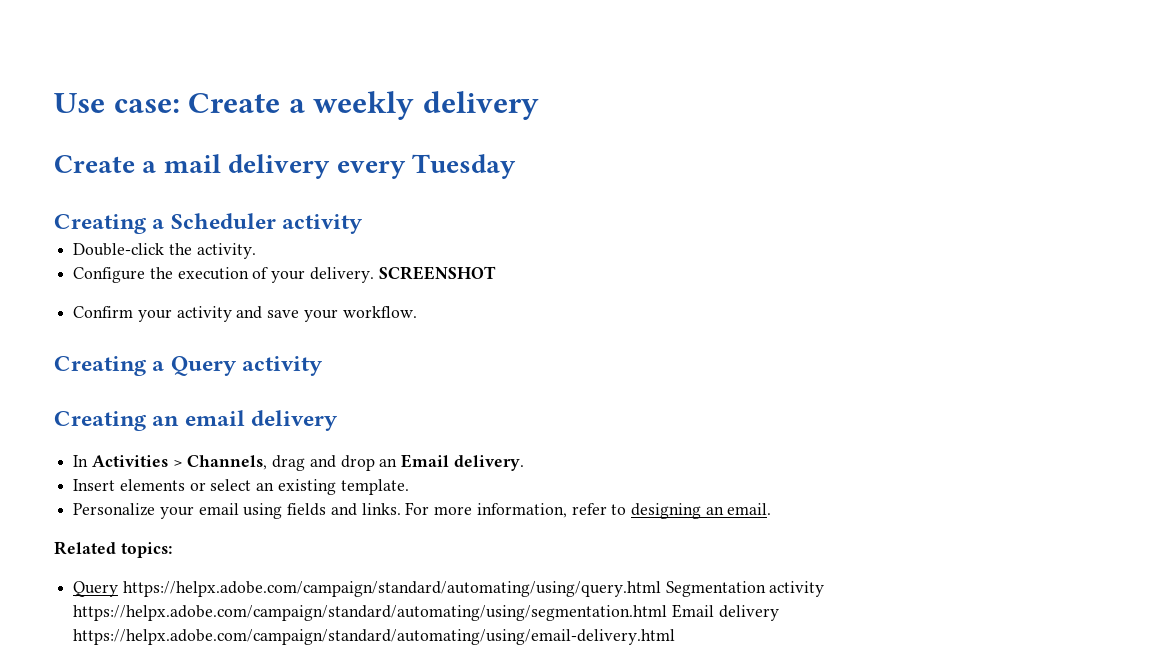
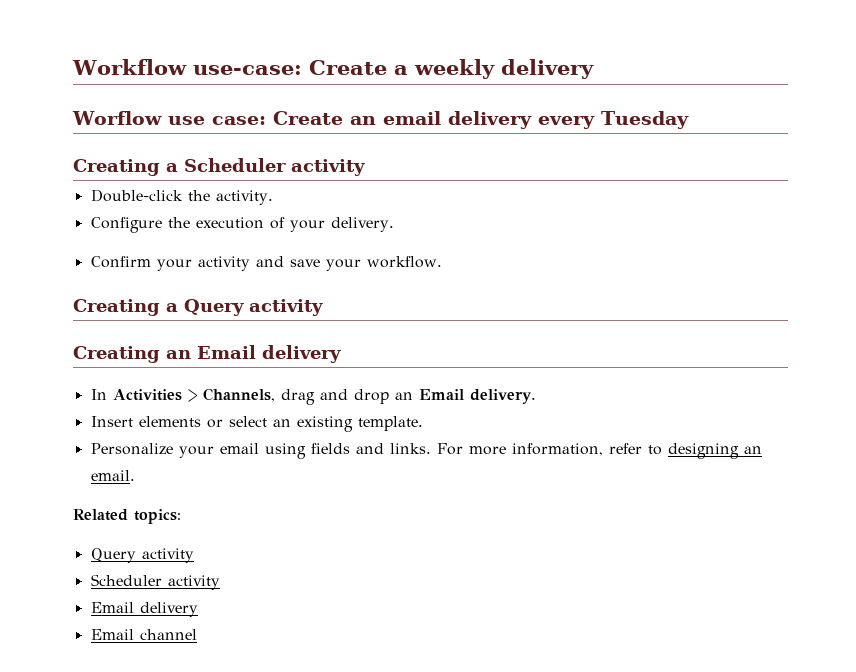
- Use case: Create a weekly delivery
+ Workflow use-case: Create a weekly delivery
- Create a mail delivery every Tuesday
+ Worflow use case: Create an email delivery every Tuesday
- SCREENSHOT
- Creating an email delivery
+ Creating an Email delivery
  Related topics:
- Query https://helpx.adobe.com/campaign/standard/automating/using/query.html Segmentation activity https://helpx.adobe.com/campaign/standard/automating/using/segmentation.html Email delivery https://helpx.adobe.com/campaign/standard/automating/using/email-delivery.html
+ Query activity
+ Scheduler activity
+ Email delivery
+ Email channel

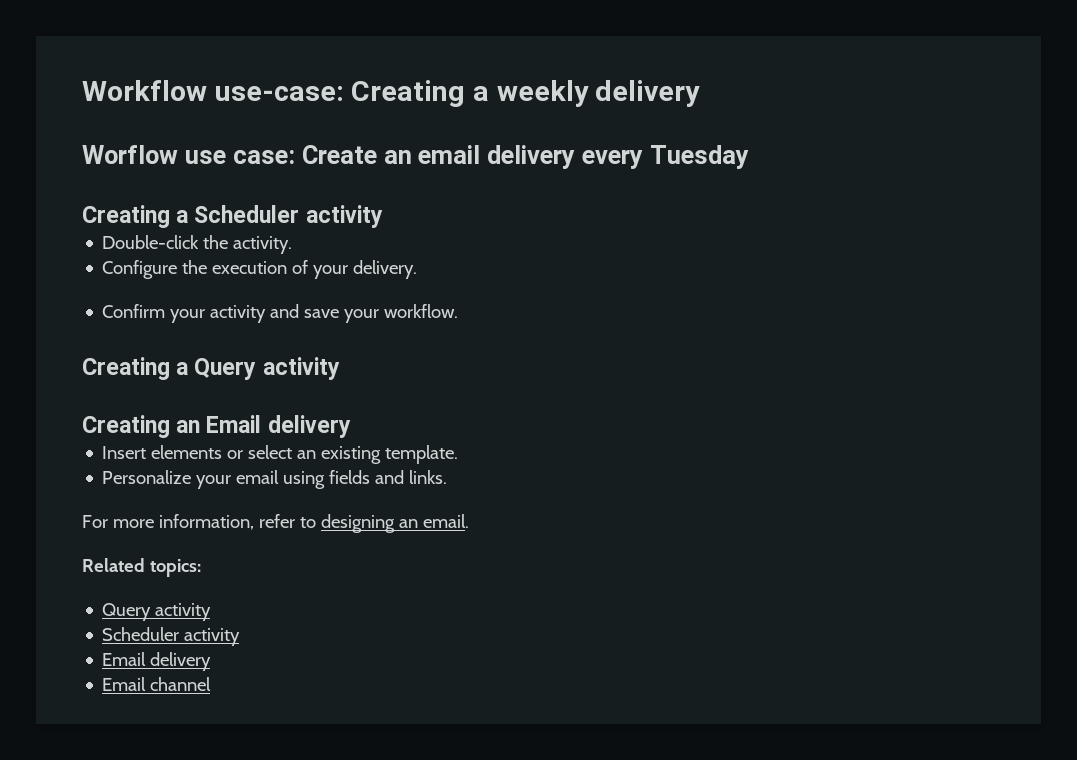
- Workflow use-case: Create a weekly delivery
+ Workflow use-case: Creating a weekly delivery
- In Activities > Channels, drag and drop an Email delivery.
- Personalize your email using fields and links. For more information, refer to designing an email.
+ Personalize your email using fields and links.
+ For more information, refer to designing an email.

